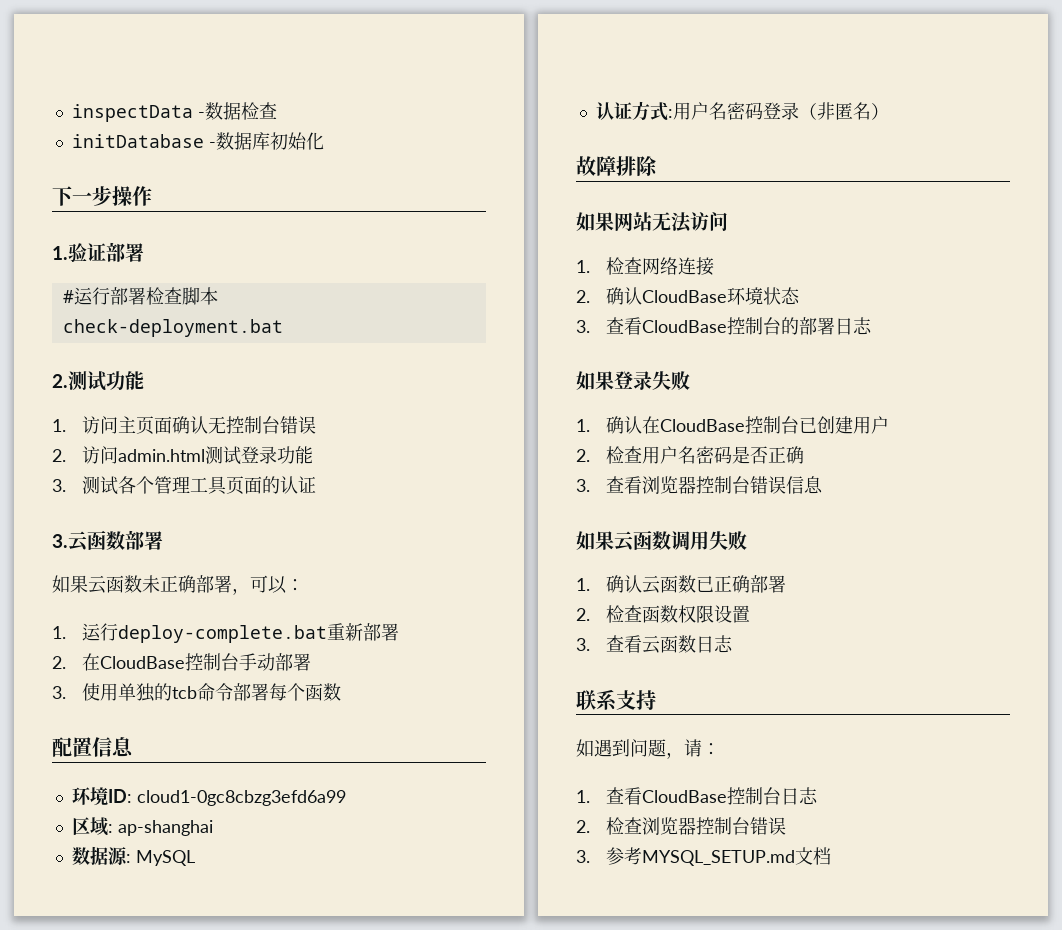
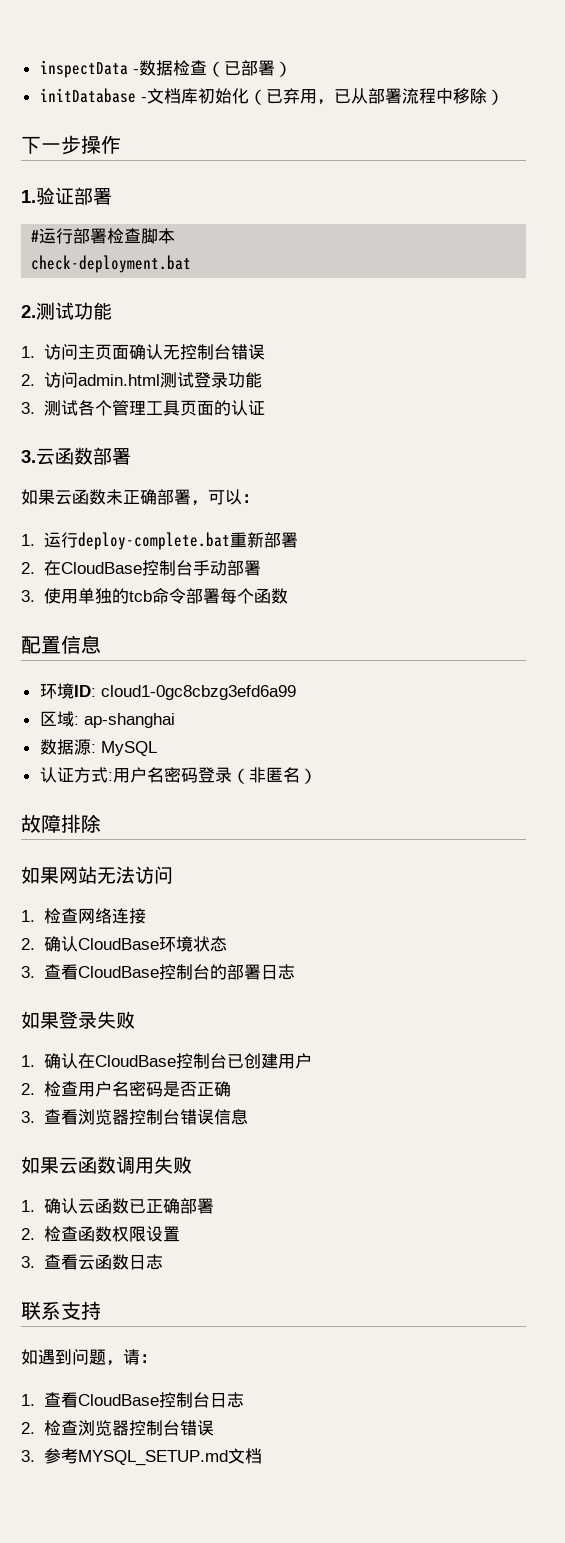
- inspectData -数据检查
+ inspectData -数据检查（已部署）
- initDatabase -数据库初始化
+ initDatabase -文档库初始化（已弃用，已从部署流程中移除）

